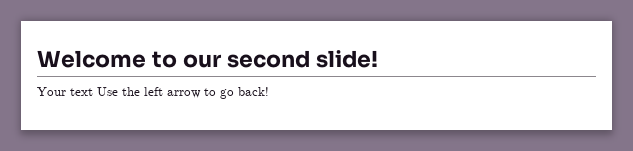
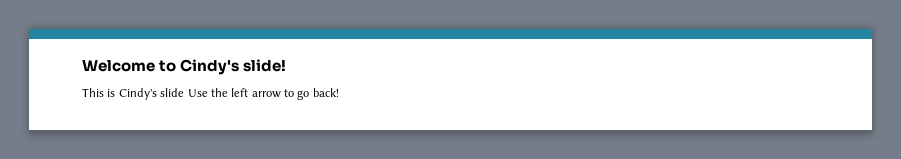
- Welcome to our second slide!
+ Welcome to Cindy's slide!
- Your text Use the left arrow to go back!
+ This is Cindy's slide Use the left arrow to go back!

